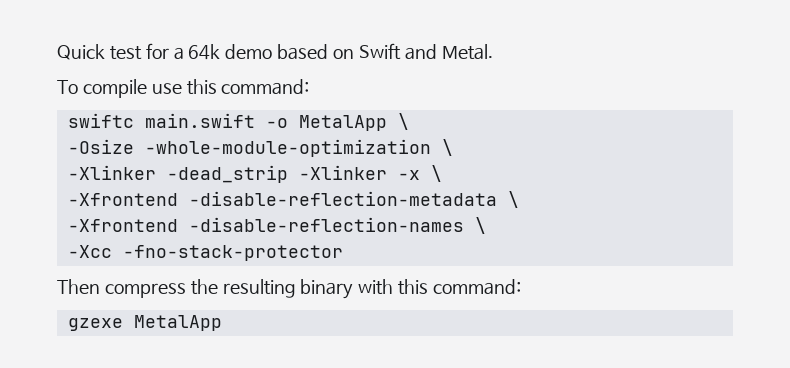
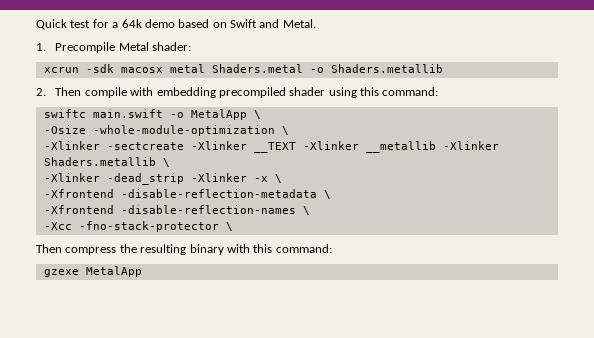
- To compile use this command:
+ 1. Precompile Metal shader:
+ xcrun -sdk macosx metal Shaders.metal -o Shaders.metallib
+ 2. Then compile with embedding precompiled shader using this command:
+ -Xlinker -sectcreate -Xlinker __TEXT -Xlinker __metallib -Xlinker Shaders.metallib \
- -Xcc -fno-stack-protector
+ -Xcc -fno-stack-protector \

